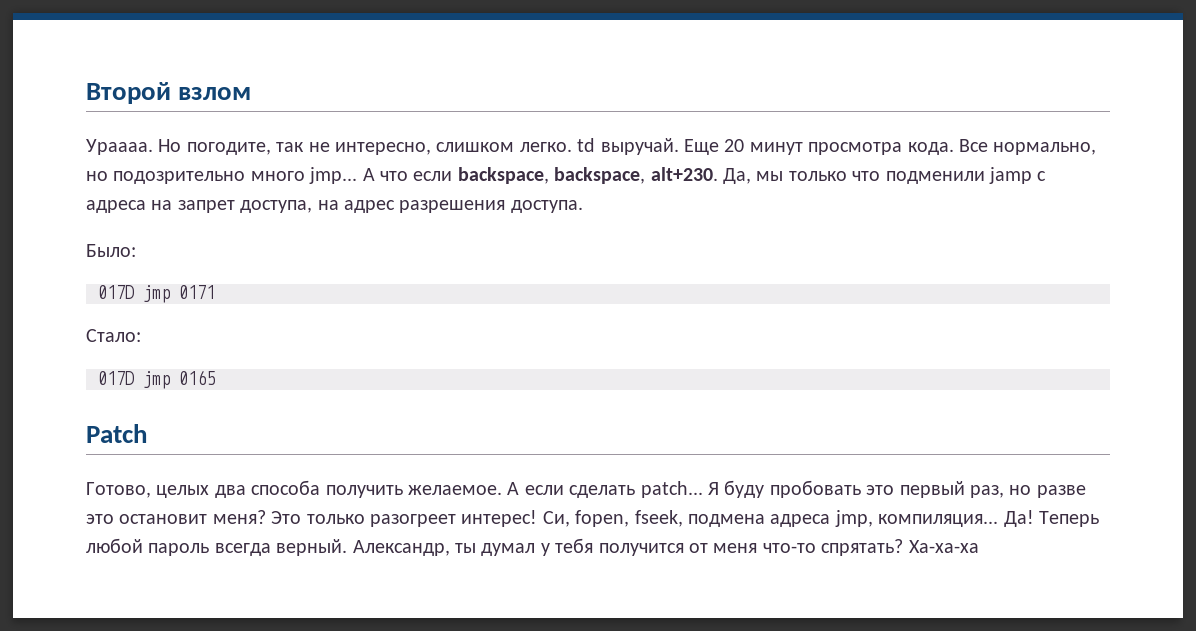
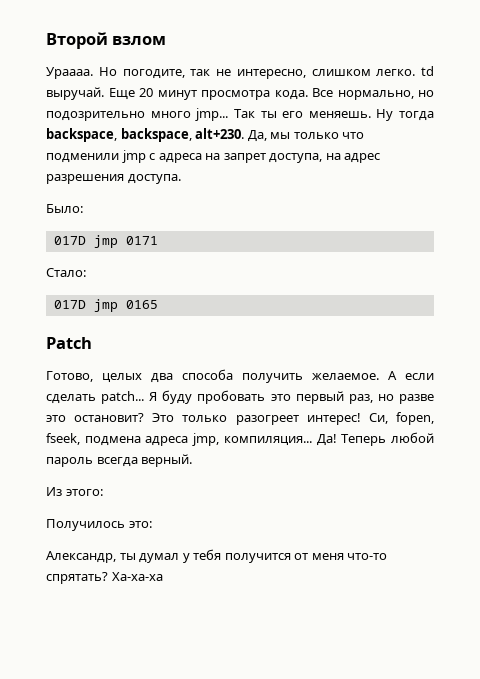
- А что если backspace, backspace, alt+230.
+ Так ты его меняешь. Ну тогда backspace, backspace, alt+230.
- Да, мы только что подменили jamp с адреса на запрет доступа, на адрес разрешения доступа.
+ Да, мы только что подменили jmp с адреса на запрет доступа, на адрес разрешения доступа.
- Я буду пробовать это первый раз, но разве это остановит меня?
+ Я буду пробовать это первый раз, но разве это остановит?
- Теперь любой пароль всегда верный. Александр, ты думал у тебя получится от меня что-то спрятать?
+ Теперь любой пароль всегда верный.
+ Из этого:
+ Получилось это:
+ Александр, ты думал у тебя получится от меня что-то спрятать?

